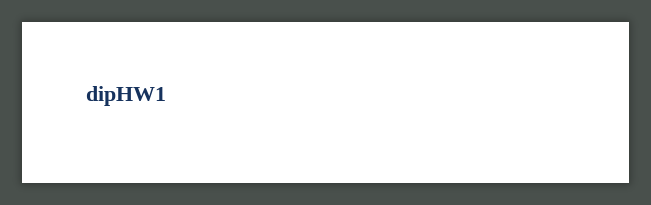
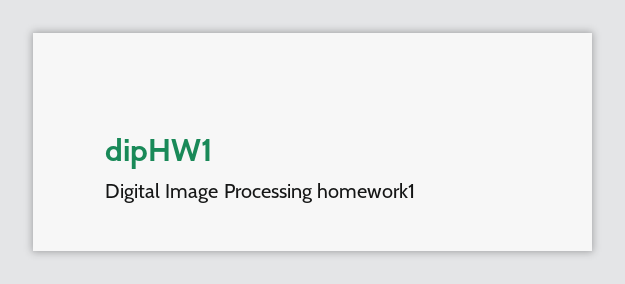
+ Digital Image Processing homework1

